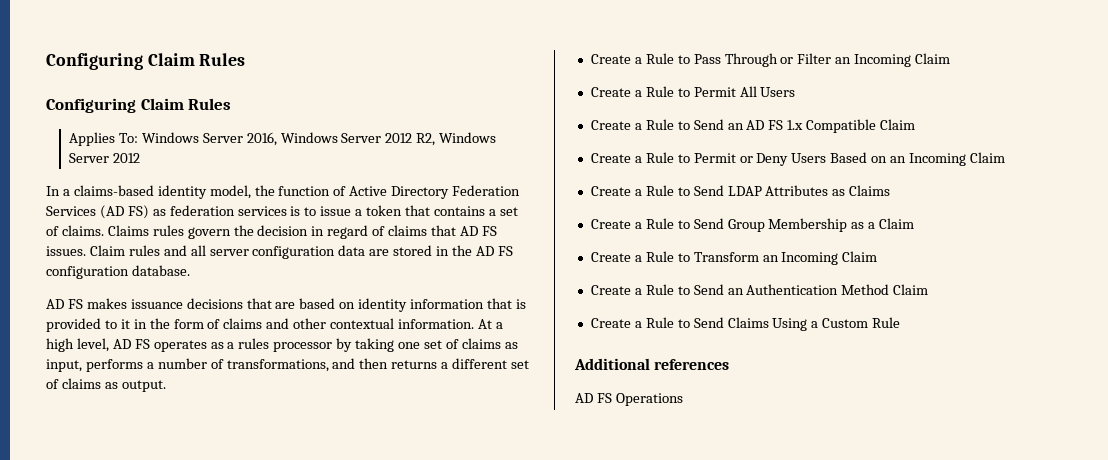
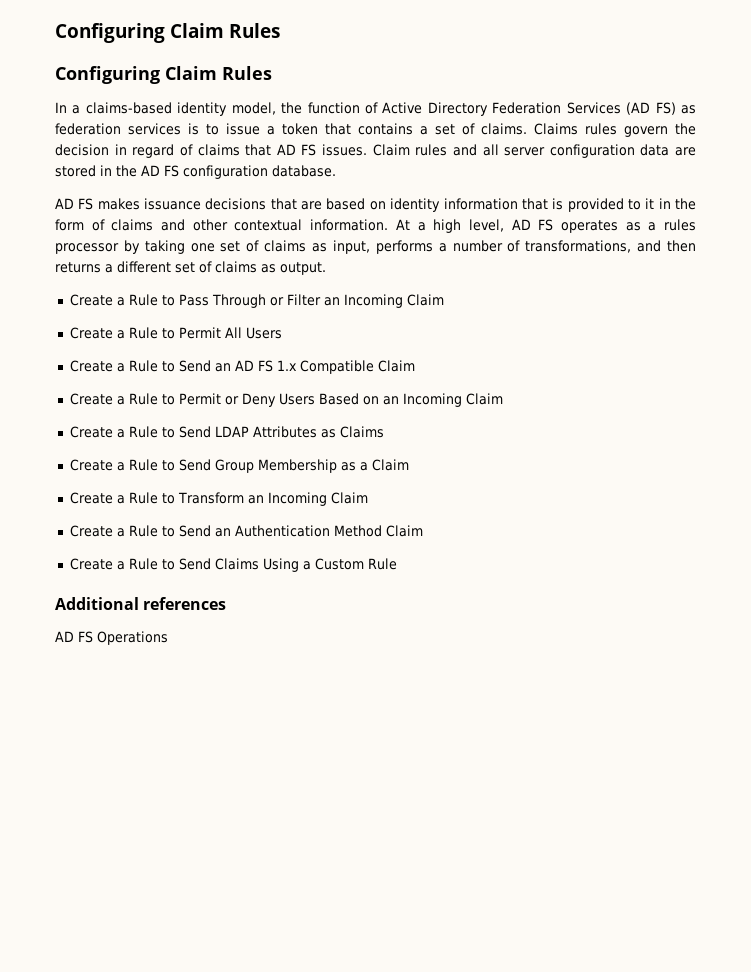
- Applies To: Windows Server 2016, Windows Server 2012 R2, Windows Server 2012

